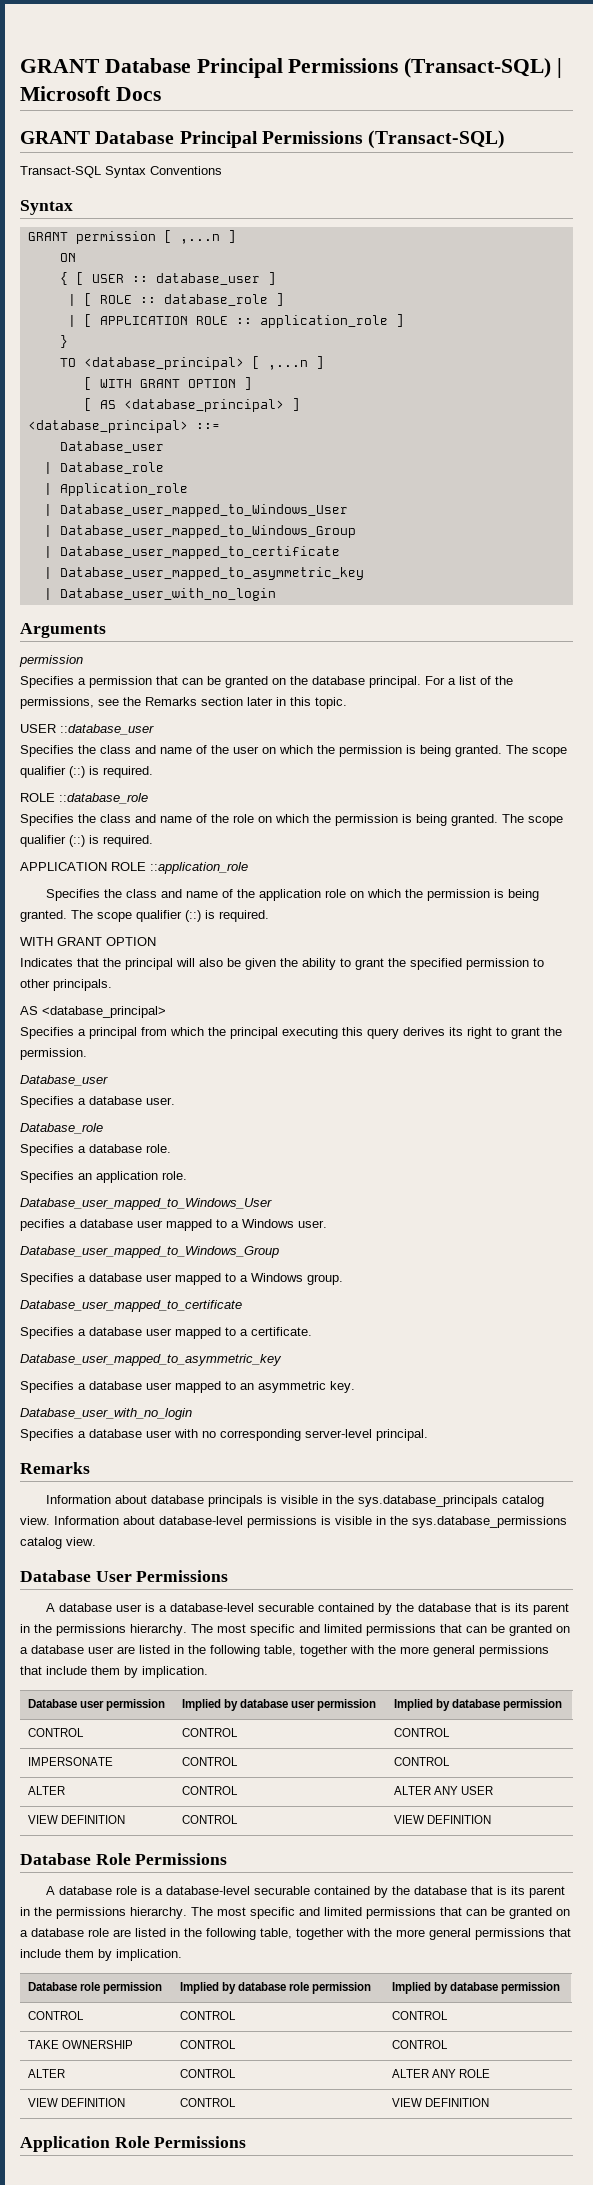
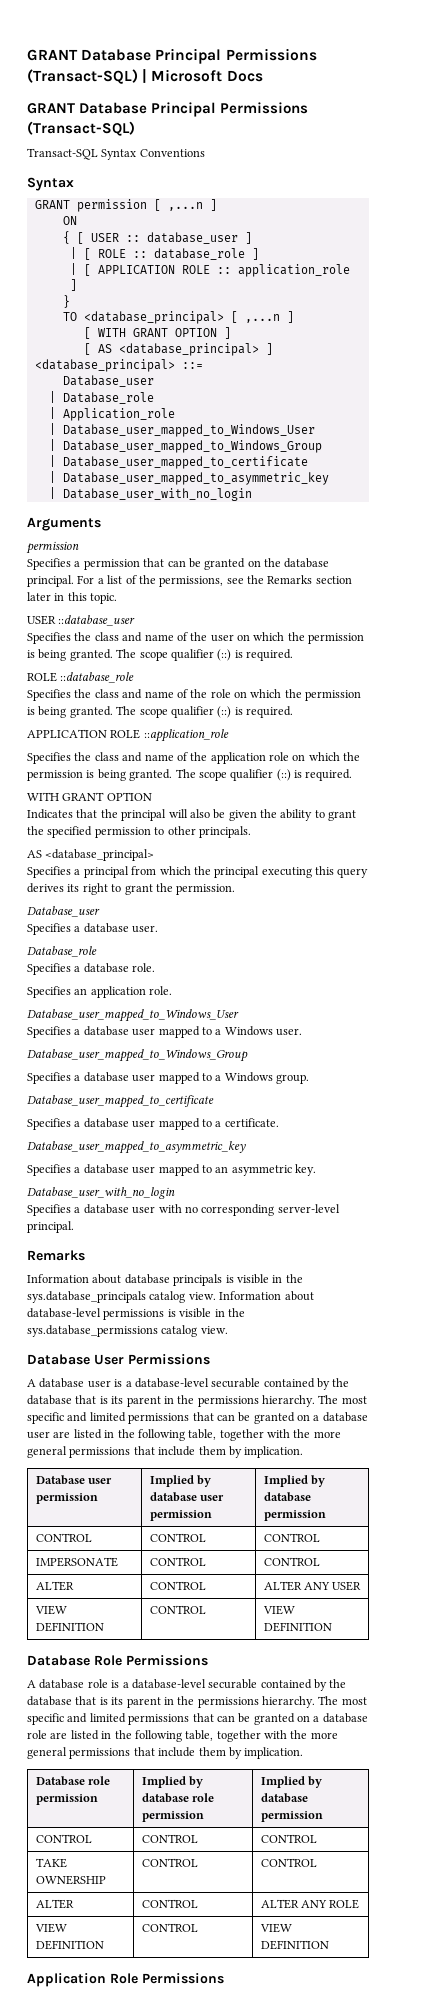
- pecifies a database user mapped to a Windows user.
+ Specifies a database user mapped to a Windows user.

